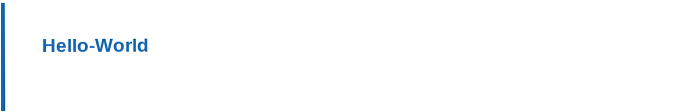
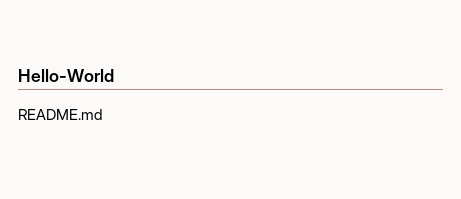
+ README.md

